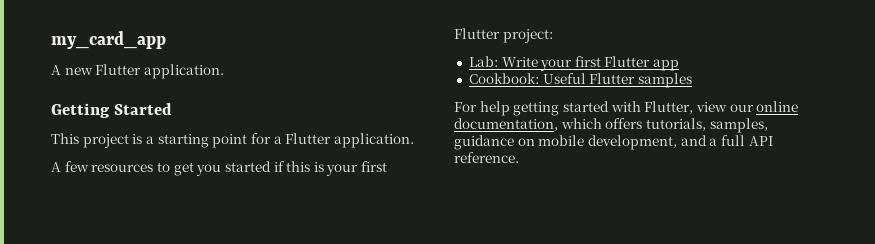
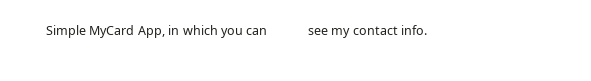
- my_card_app
- A new Flutter application.
- Getting Started
- This project is a starting point for a Flutter application.
- A few resources to get you started if this is your first Flutter project:
- Lab: Write your first Flutter app
- Cookbook: Useful Flutter samples
- For help getting started with Flutter, view our online documentation, which offers tutorials, samples, guidance on mobile development, and a full API reference.
+ Simple MyCard App, in which you can see my contact info.

